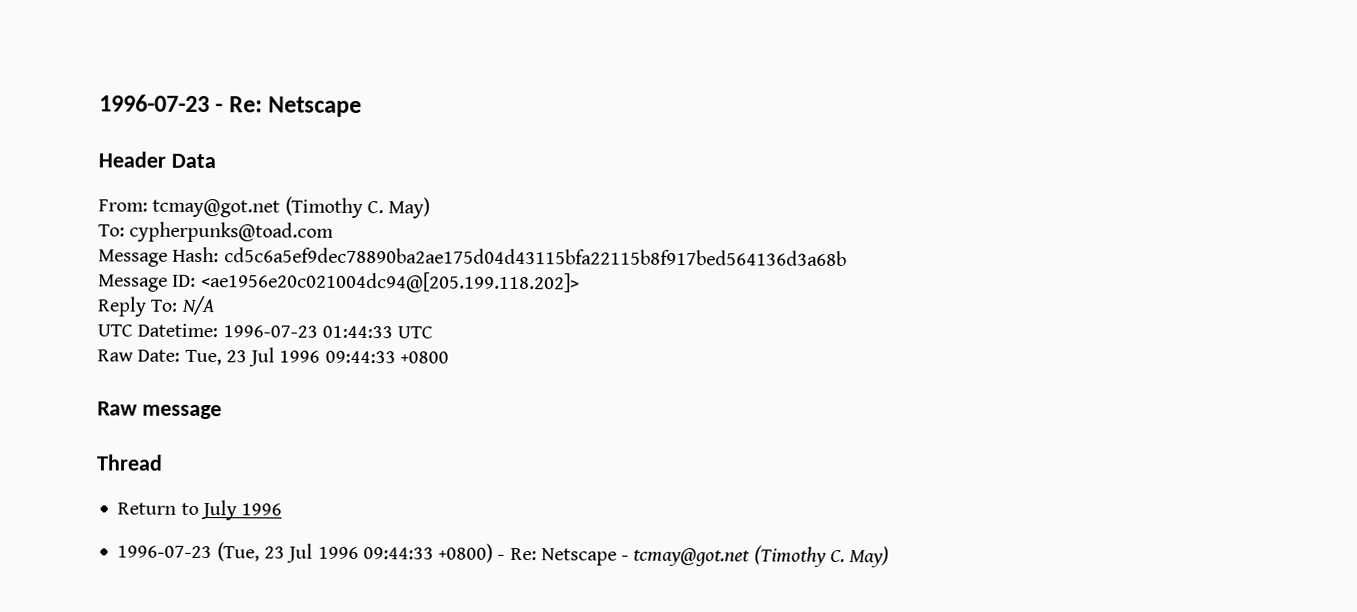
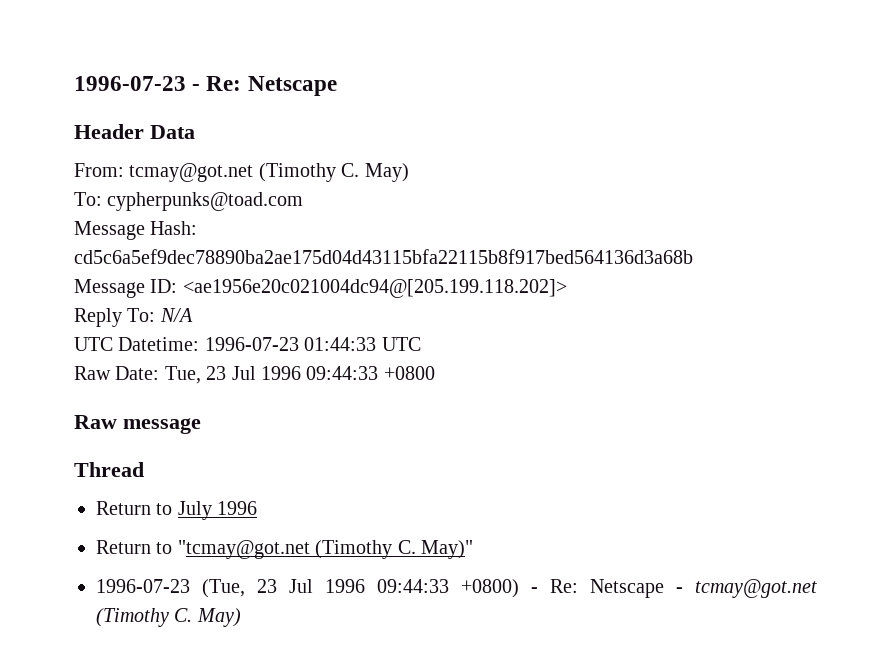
+ Return to "tcmay@got.net (Timothy C. May)"

